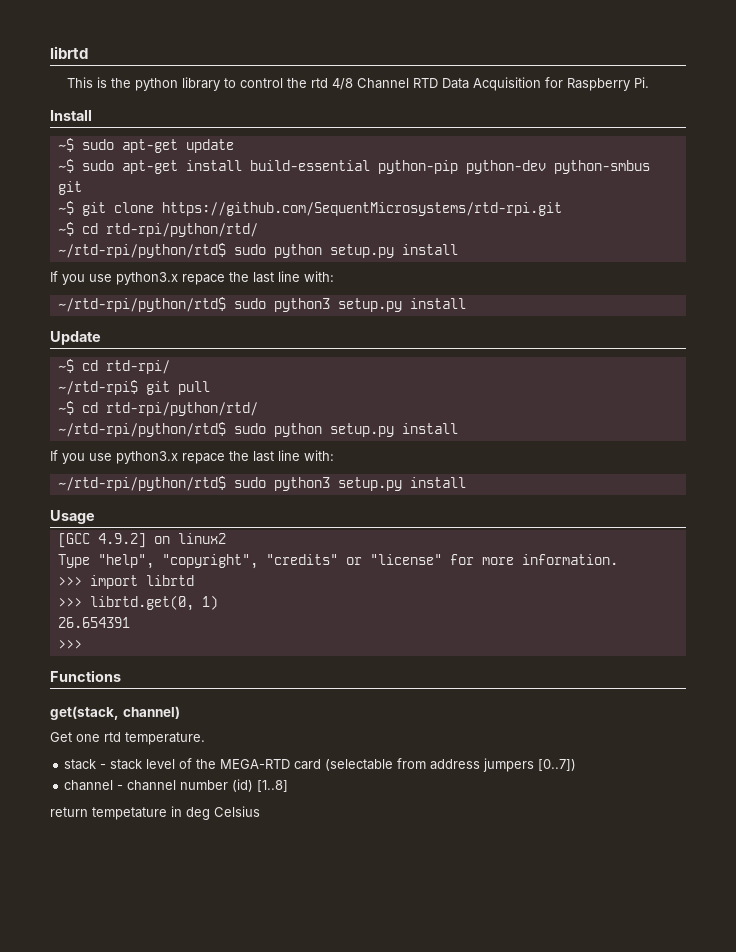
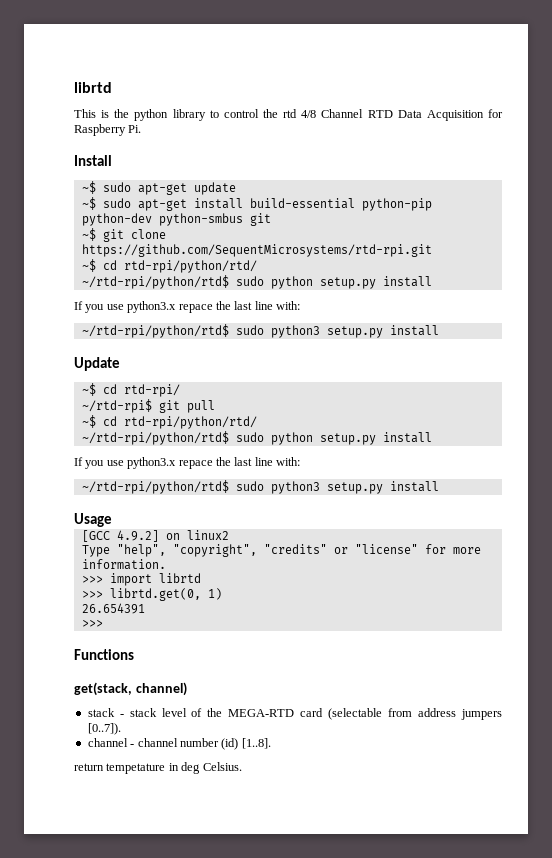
- Get one rtd temperature.
- stack - stack level of the MEGA-RTD card (selectable from address jumpers [0..7])
+ stack - stack level of the MEGA-RTD card (selectable from address jumpers [0..7]).
- channel - channel number (id) [1..8]
+ channel - channel number (id) [1..8].
- return tempetature in deg Celsius
+ return tempetature in deg Celsius.

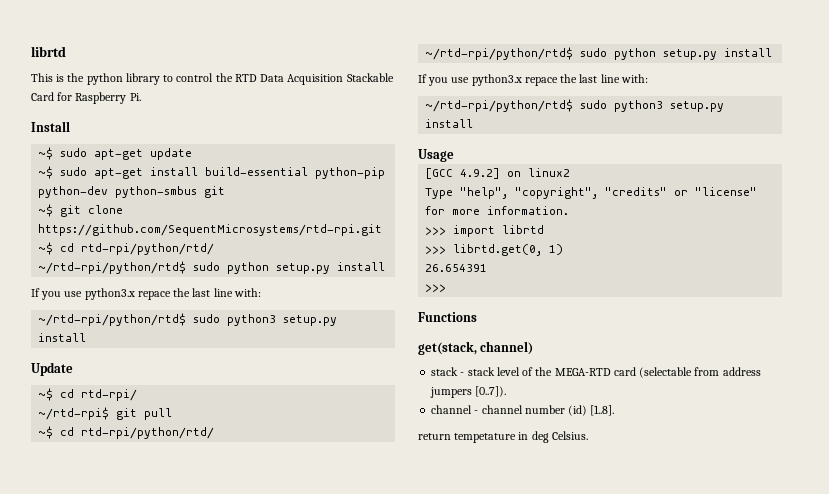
- This is the python library to control the rtd 4/8 Channel RTD Data Acquisition for Raspberry Pi.
+ This is the python library to control the RTD Data Acquisition Stackable Card for Raspberry Pi.

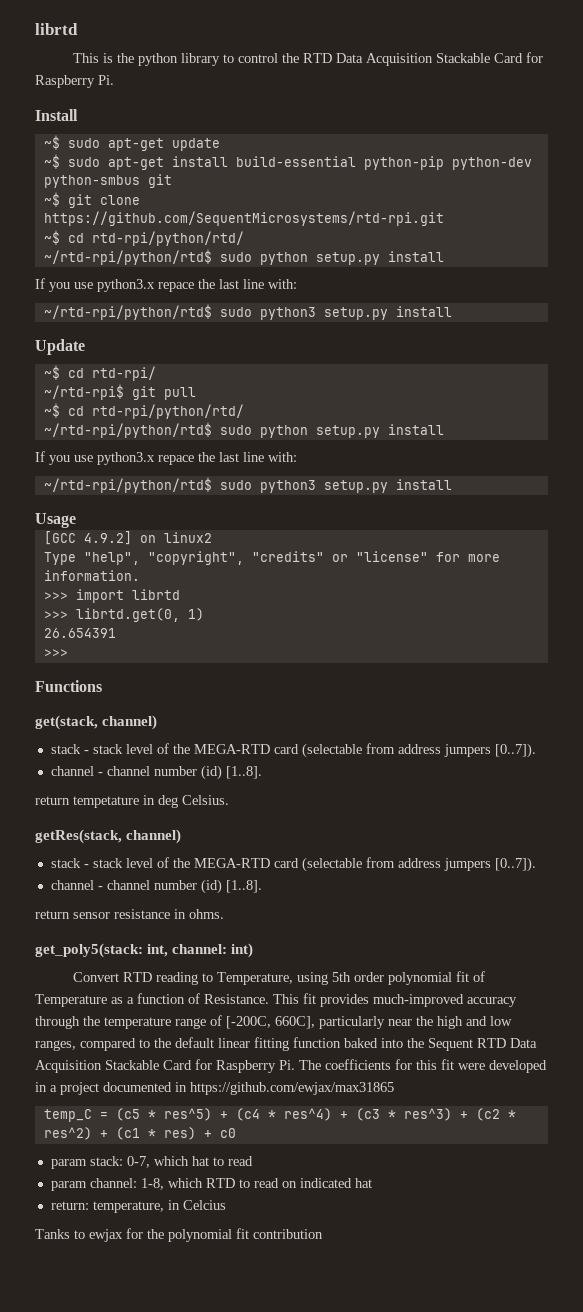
+ getRes(stack, channel)
+ stack - stack level of the MEGA-RTD card (selectable from address jumpers [0..7]).
+ channel - channel number (id) [1..8].
+ return sensor resistance in ohms.
+ get_poly5(stack: int, channel: int)
+ Convert RTD reading to Temperature, using 5th order polynomial fit of Temperature as a function of Resistance. This fit provides much-improved accuracy through the temperature range of [-200C, 660C], particularly near the high and low ranges, compared to the default linear fitting function baked into the Sequent RTD Data Acquisition Stackable Card for Raspberry Pi. The coefficients for this fit were developed in a project documented in https://github.com/ewjax/max31865
+ temp_C = (c5 * res^5) + (c4 * res^4) + (c3 * res^3) + (c2 * res^2) + (c1 * res) + c0
+ param stack: 0-7, which hat to read
+ param channel: 1-8, which RTD to read on indicated hat
+ return: temperature, in Celcius
+ Tanks to ewjax for the polynomial fit contribution

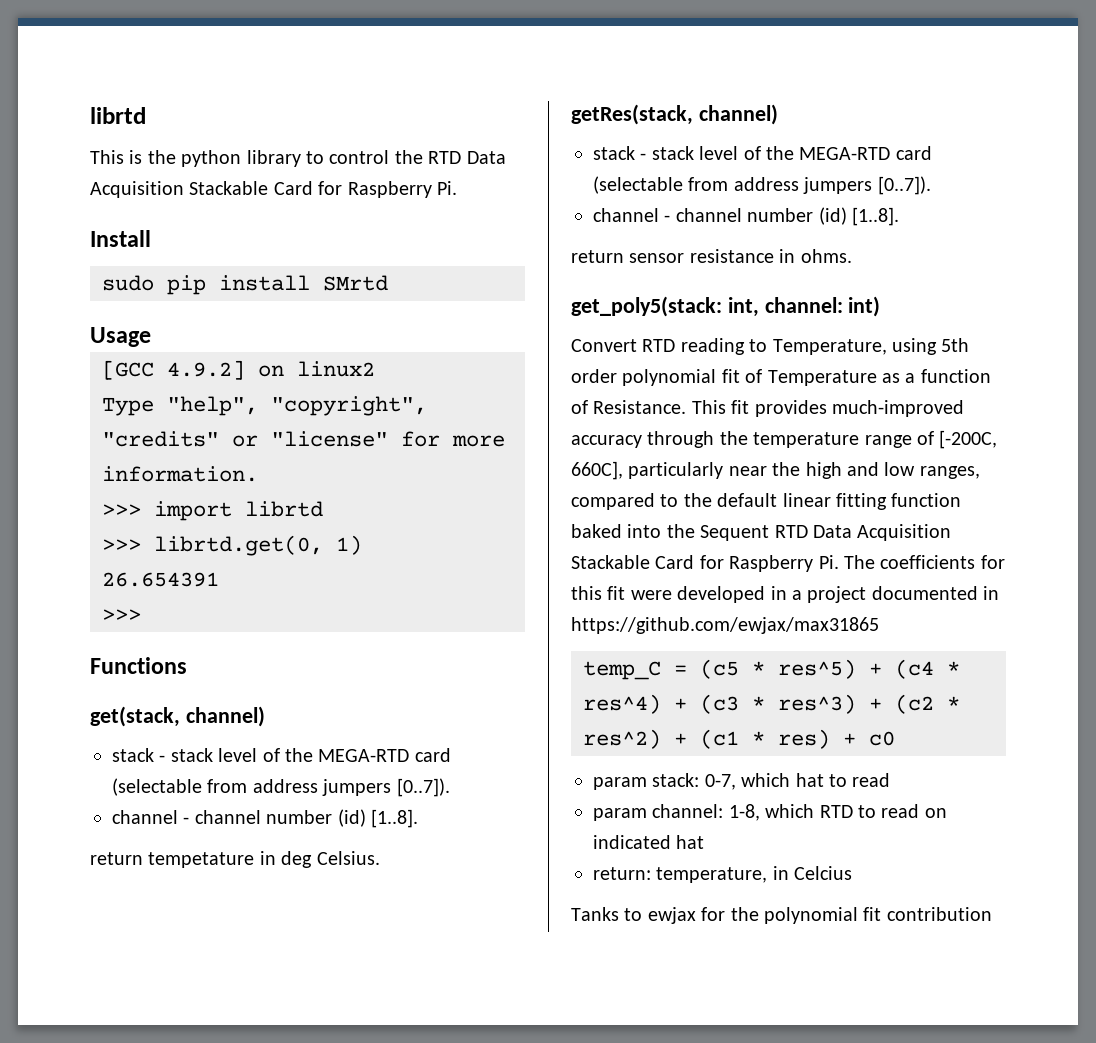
- ~$ sudo apt-get update
- ~$ sudo apt-get install build-essential python-pip python-dev python-smbus git
- ~$ git clone https://github.com/SequentMicrosystems/rtd-rpi.git
- ~$ cd rtd-rpi/python/rtd/
- ~/rtd-rpi/python/rtd$ sudo python setup.py install
- If you use python3.x repace the last line with:
- ~/rtd-rpi/python/rtd$ sudo python3 setup.py install
- Update
- ~$ cd rtd-rpi/
- ~/rtd-rpi$ git pull
- ~$ cd rtd-rpi/python/rtd/
- ~/rtd-rpi/python/rtd$ sudo python setup.py install
- If you use python3.x repace the last line with:
- ~/rtd-rpi/python/rtd$ sudo python3 setup.py install
+ sudo pip install SMrtd

